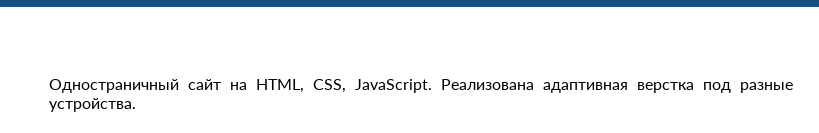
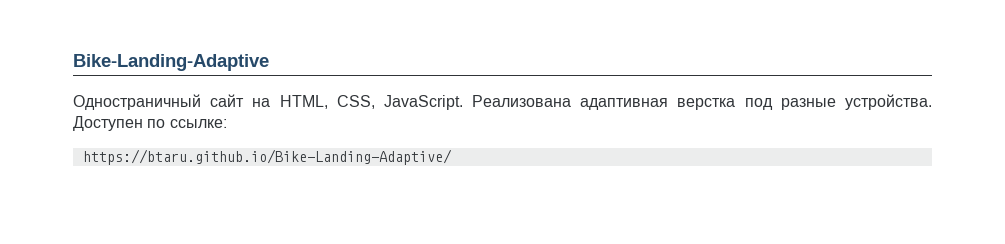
+ Bike-Landing-Adaptive
+ Доступен по ссылке:
+ https://btaru.github.io/Bike-Landing-Adaptive/

